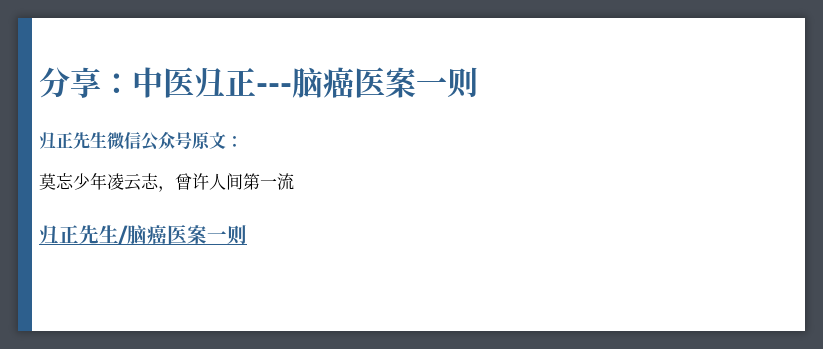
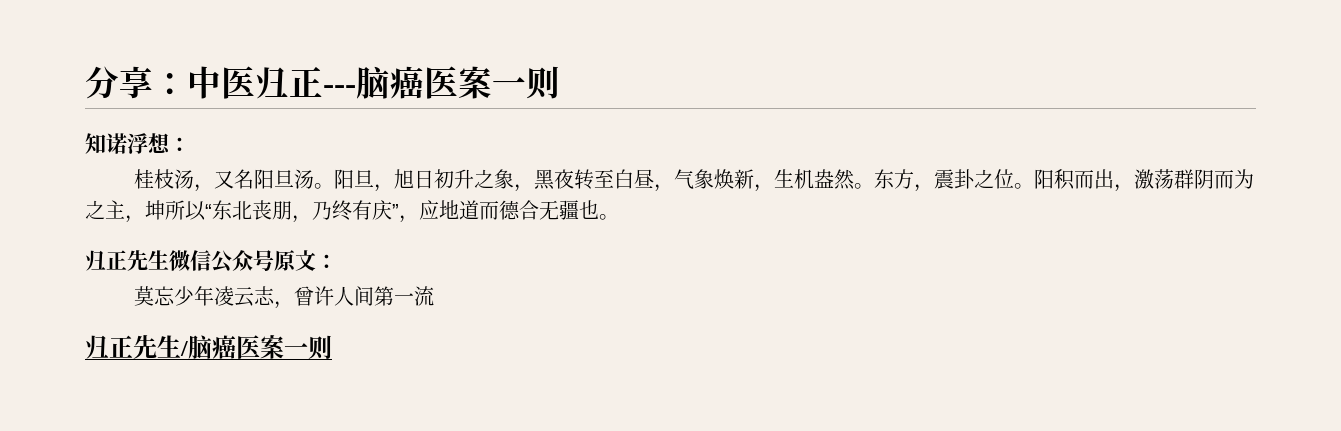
+ 知诺浮想：
+ 桂枝汤，又名阳旦汤。阳旦，旭日初升之象，黑夜转至白昼，气象焕新，生机盎然。东方，震卦之位。阳积而出，激荡群阴而为之主，坤所以“东北丧朋，乃终有庆”，应地道而德合无疆也。

